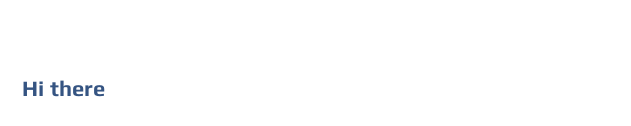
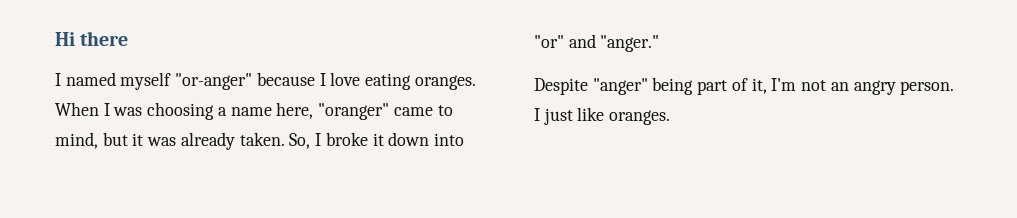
+ I named myself "or-anger" because I love eating oranges. When I was choosing a name here, "oranger" came to mind, but it was already taken. So, I broke it down into "or" and "anger."
+ Despite "anger" being part of it, I'm not an angry person. I just like oranges.

